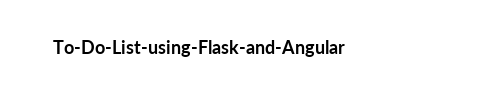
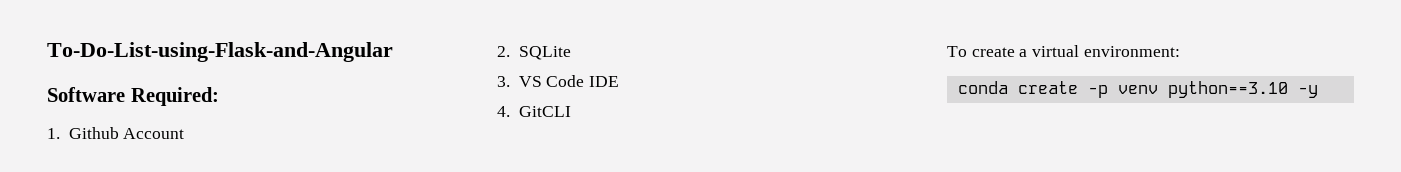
+ Software Required:
+ 1. Github Account
+ 2. SQLite
+ 3. VS Code IDE
+ 4. GitCLI
+ To create a virtual environment:
+ conda create -p venv python==3.10 -y

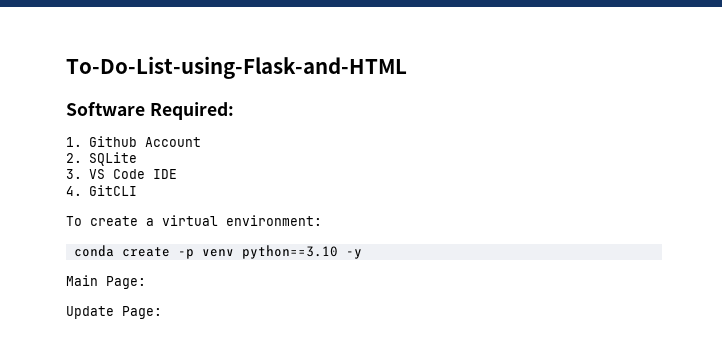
- To-Do-List-using-Flask-and-Angular
+ To-Do-List-using-Flask-and-HTML
+ Main Page:
+ Update Page:

